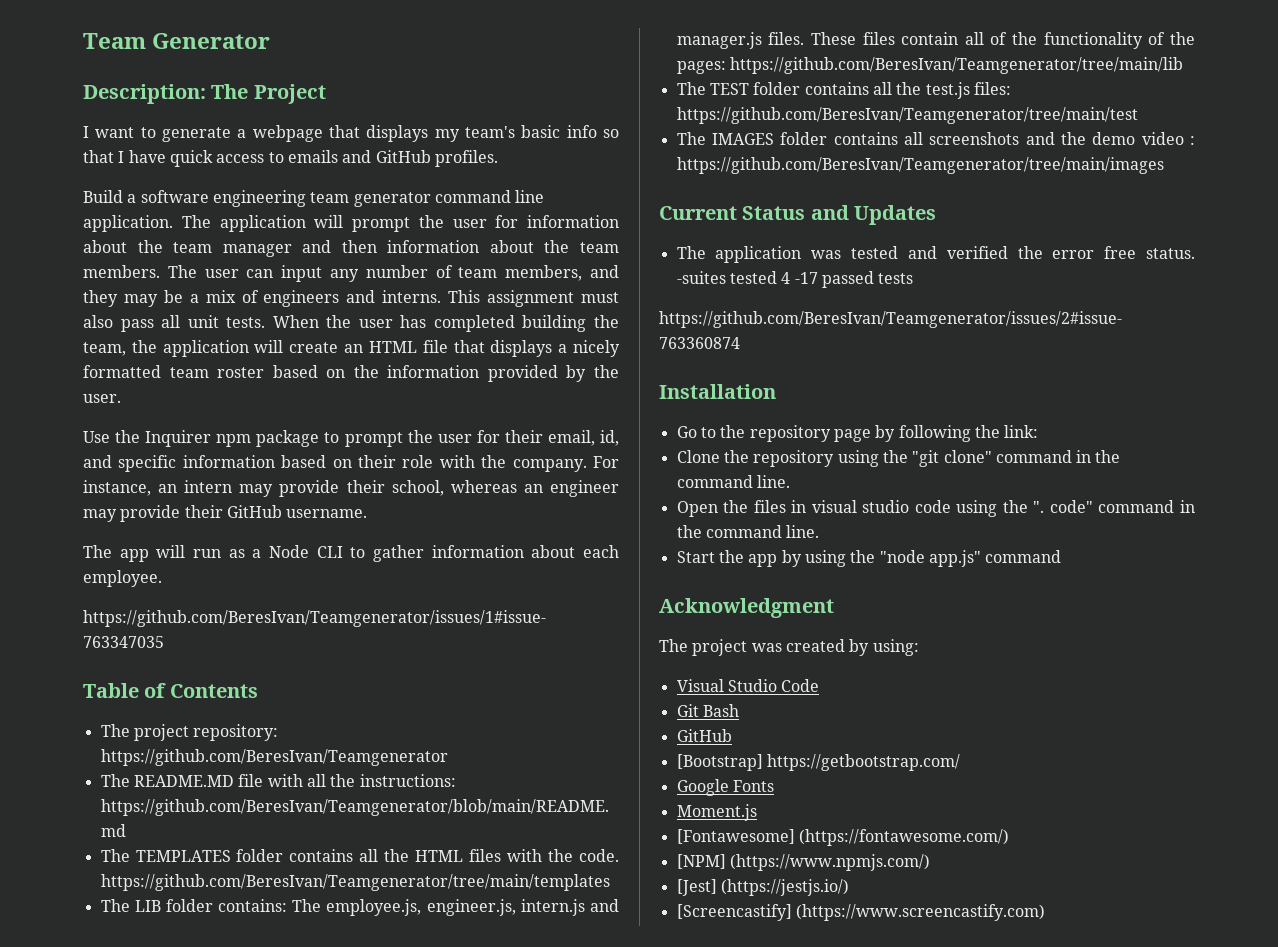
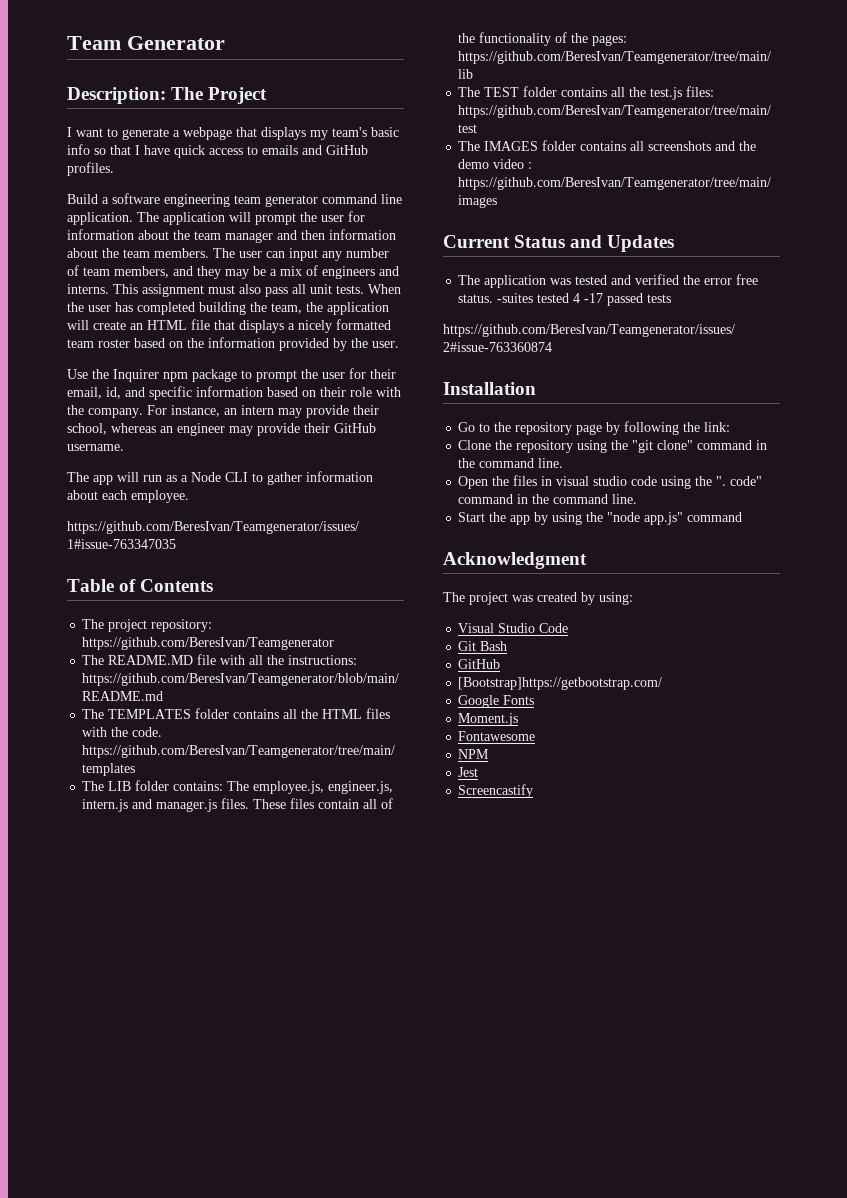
- [Bootstrap] https://getbootstrap.com/
+ [Bootstrap]https://getbootstrap.com/
- [Fontawesome] (https://fontawesome.com/)
- [NPM] (https://www.npmjs.com/)
- [Jest] (https://jestjs.io/)
- [Screencastify] (https://www.screencastify.com)
+ Fontawesome
+ NPM
+ Jest
+ Screencastify

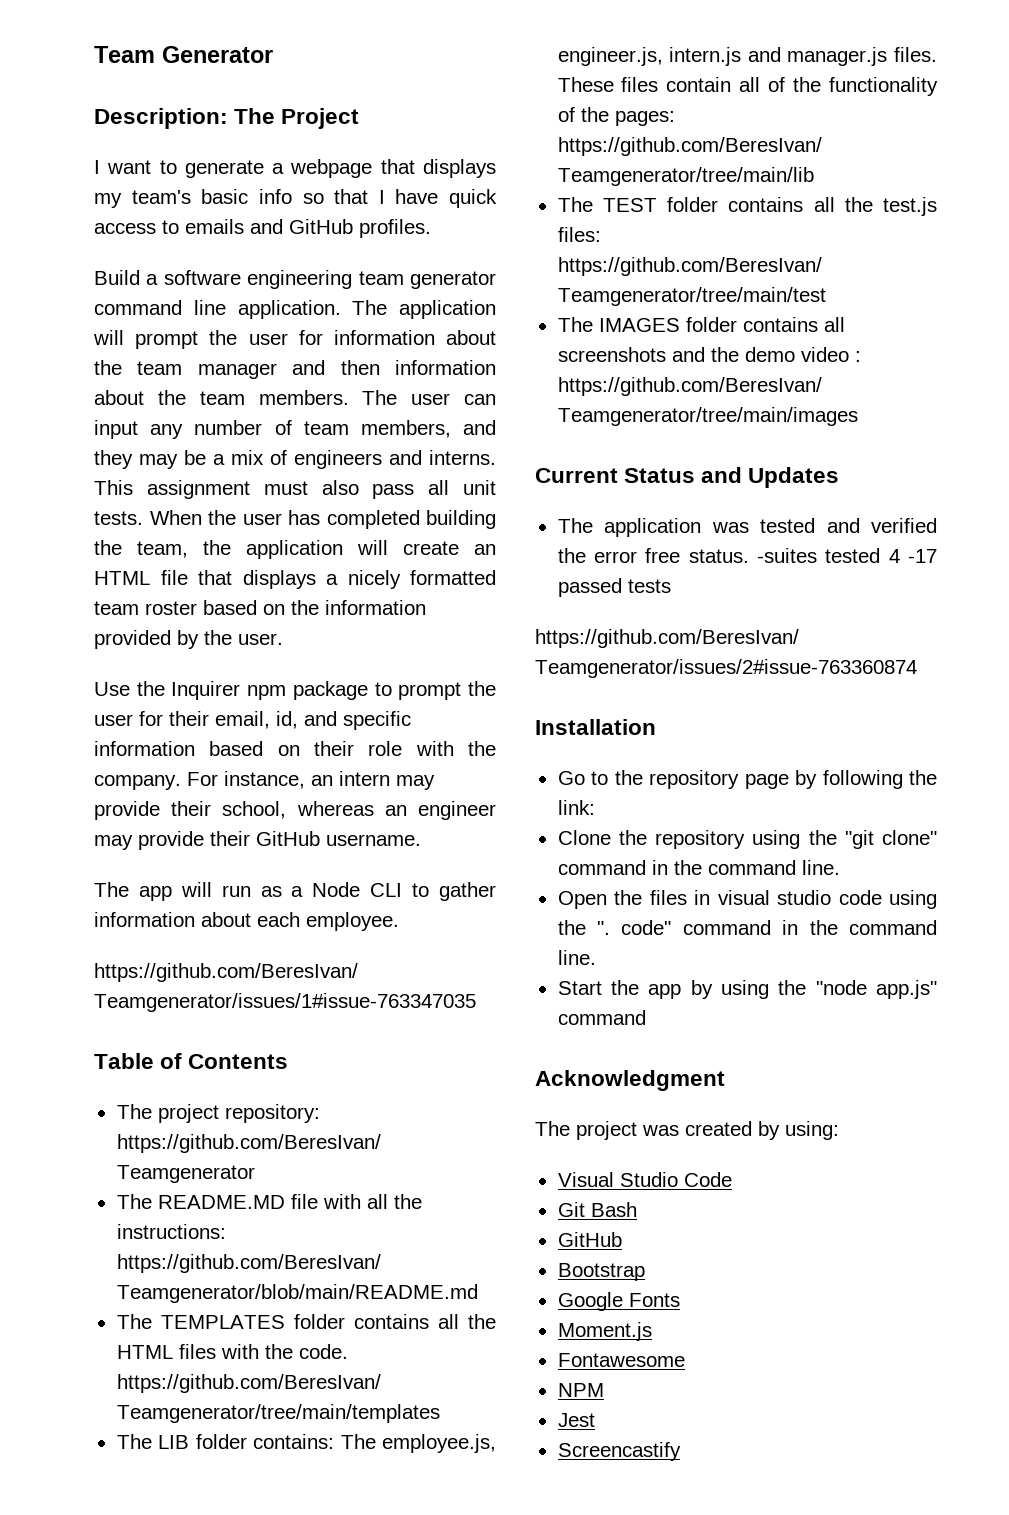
- [Bootstrap]https://getbootstrap.com/
+ Bootstrap

